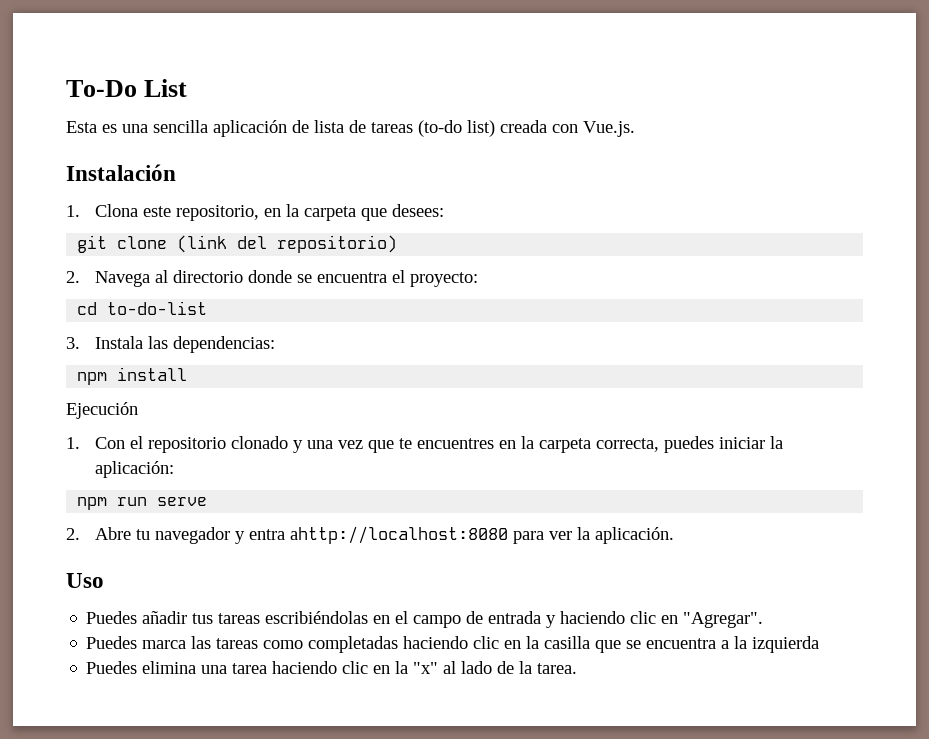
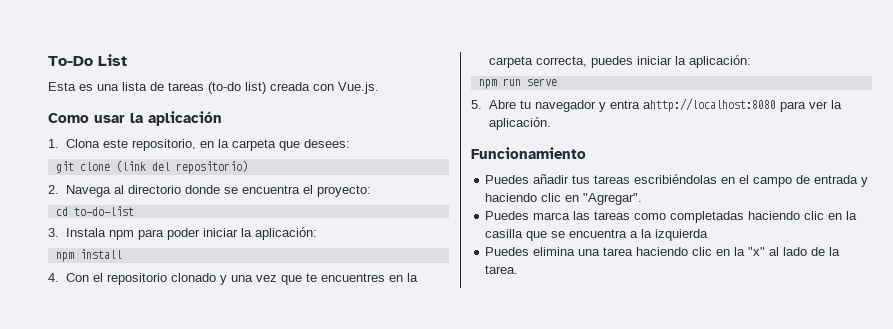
- Esta es una sencilla aplicación de lista de tareas (to-do list) creada con Vue.js.
+ Esta es una lista de tareas (to-do list) creada con Vue.js.
- Instalación
+ Como usar la aplicación
- 3. Instala las dependencias:
+ 3. Instala npm para poder iniciar la aplicación:
- Ejecución
- 1. Con el repositorio clonado y una vez que te encuentres en la carpeta correcta, puedes iniciar la aplicación:
+ 4. Con el repositorio clonado y una vez que te encuentres en la carpeta correcta, puedes iniciar la aplicación:
- 2. Abre tu navegador y entra ahttp://localhost:8080 para ver la aplicación.
+ 5. Abre tu navegador y entra ahttp://localhost:8080 para ver la aplicación.
- Uso
+ Funcionamiento

